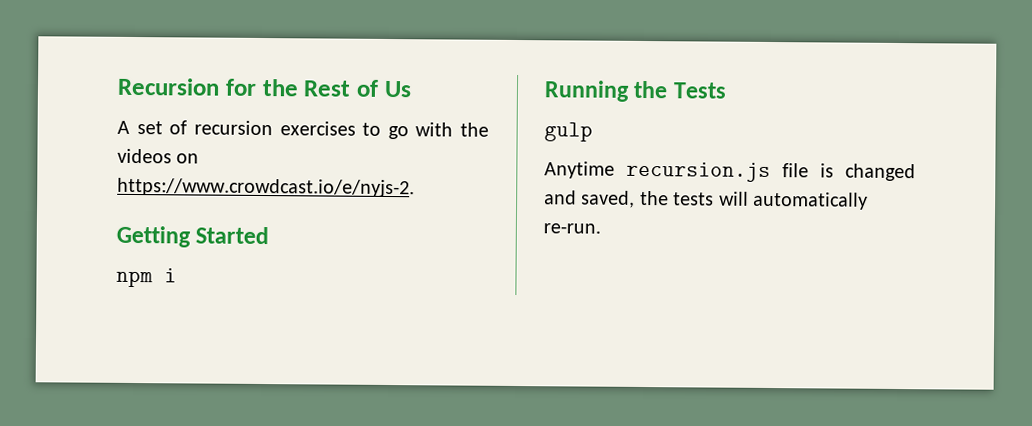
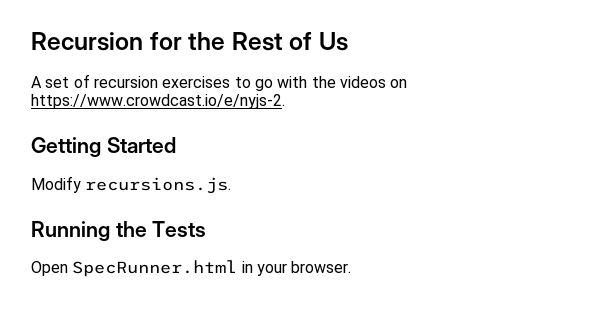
- npm i
+ Modify recursions.js.
- gulp
- Anytime recursion.js file is changed and saved, the tests will automatically re-run.
+ Open SpecRunner.html in your browser.

